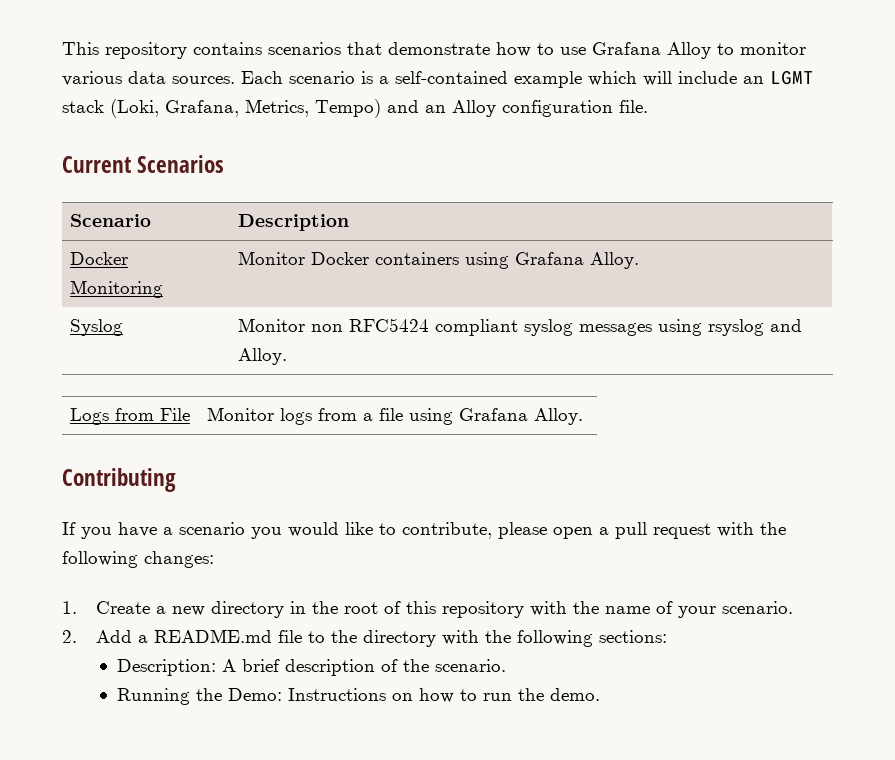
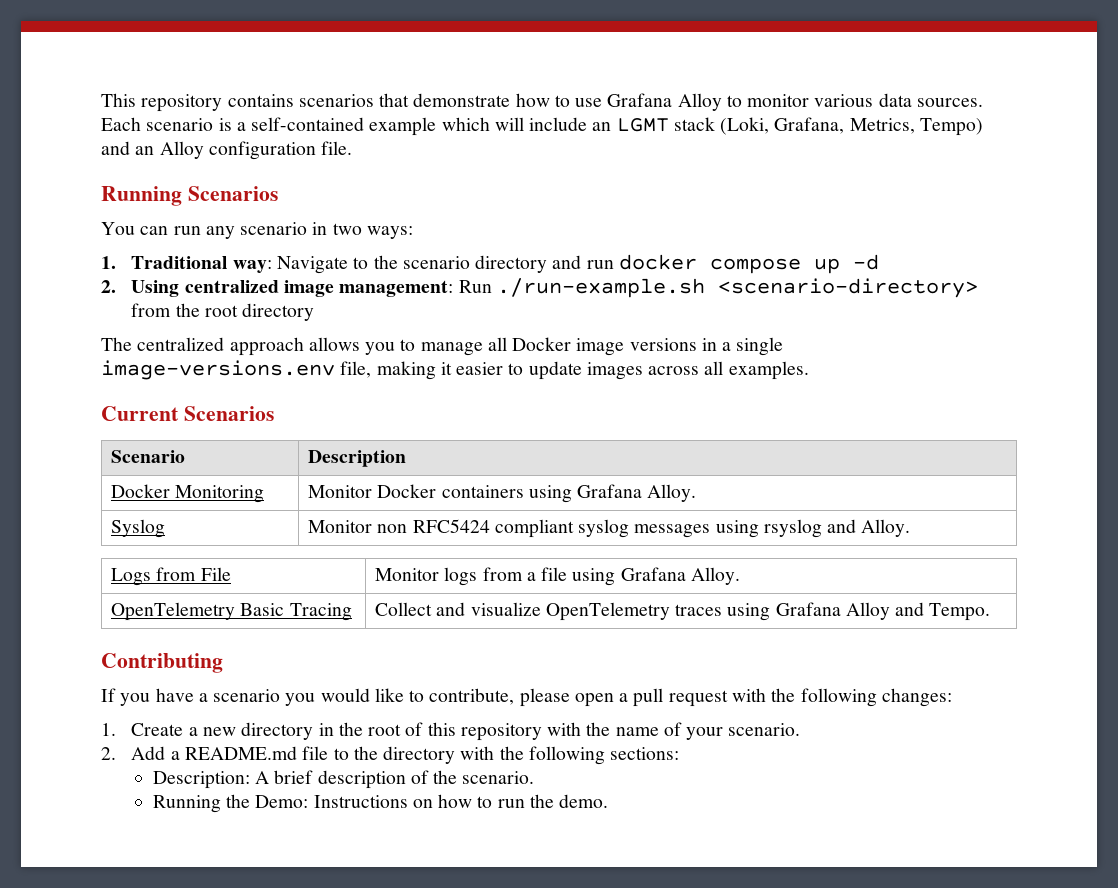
+ Running Scenarios
+ You can run any scenario in two ways:
+ 1. Traditional way: Navigate to the scenario directory and run docker compose up -d
+ 2. Using centralized image management: Run ./run-example.sh <scenario-directory> from the root directory
+ The centralized approach allows you to manage all Docker image versions in a single image-versions.env file, making it easier to update images across all examples.
+ OpenTelemetry Basic Tracing | Collect and visualize OpenTelemetry traces using Grafana Alloy and Tempo.

